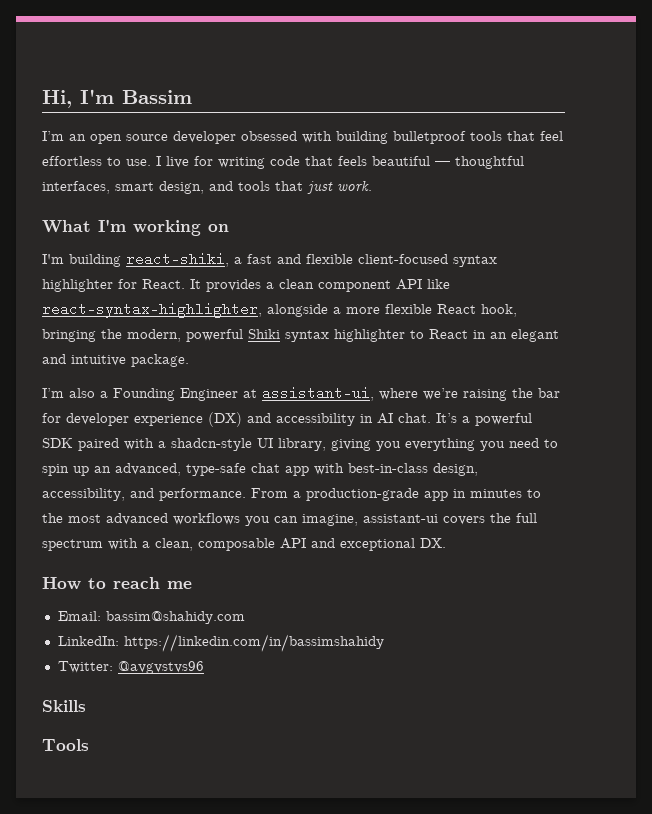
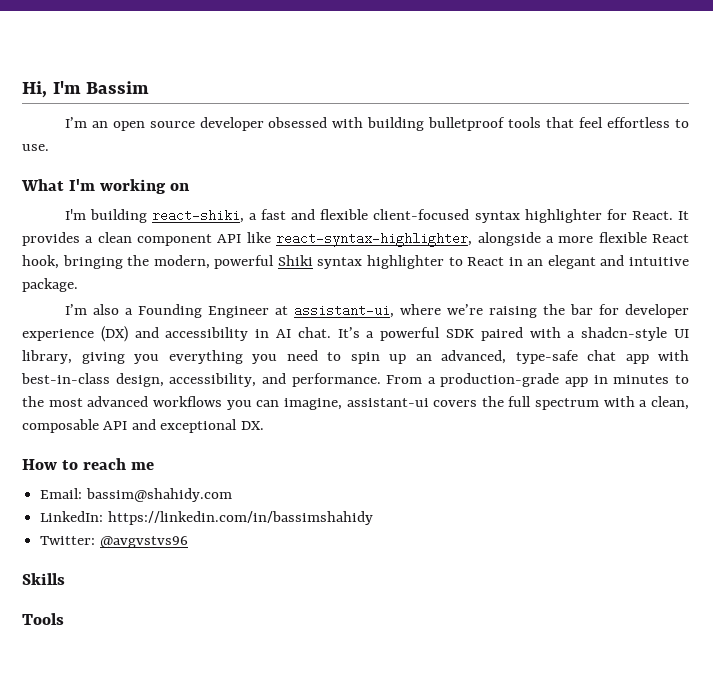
- I live for writing code that feels beautiful — thoughtful interfaces, smart design, and tools that just work.

